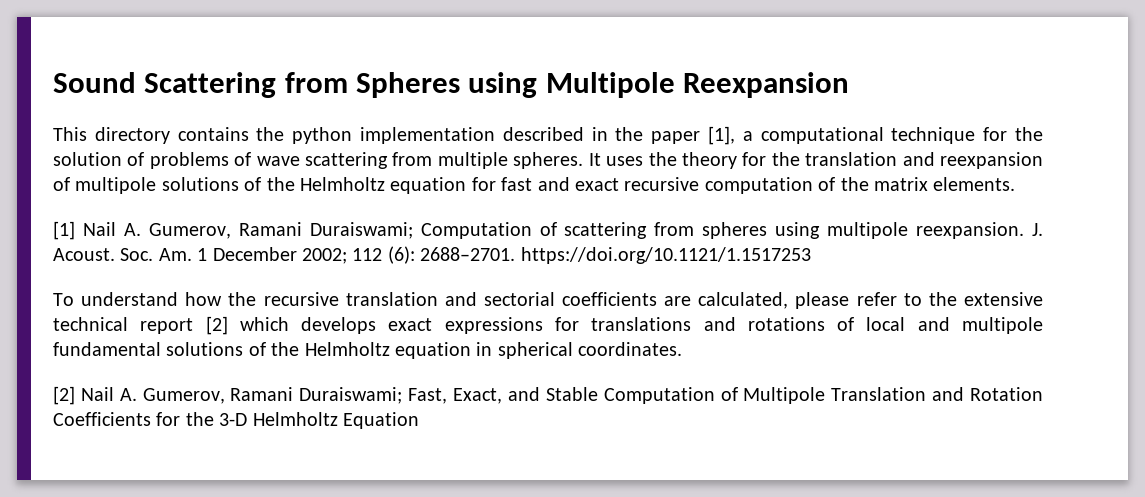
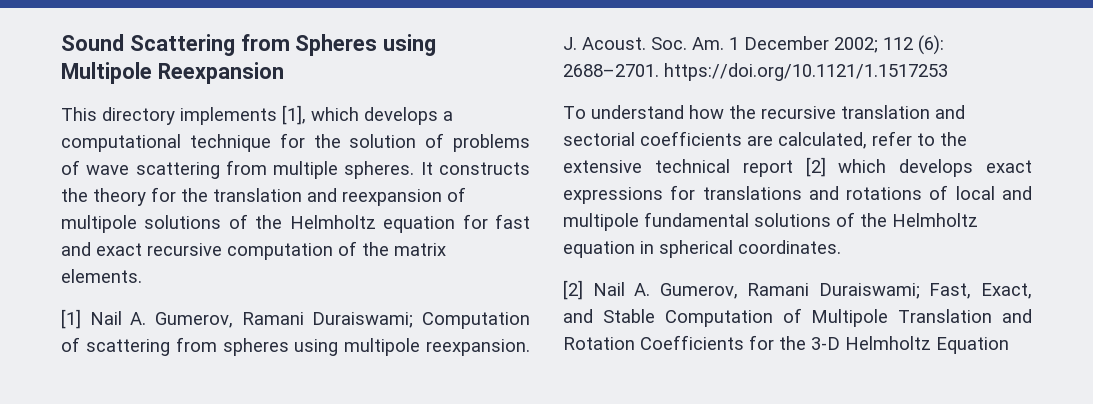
- This directory contains the python implementation described in the paper [1], a computational technique for the solution of problems of wave scattering from multiple spheres.
+ This directory implements [1], which develops a computational technique for the solution of problems of wave scattering from multiple spheres.
- It uses the theory for the translation and reexpansion of multipole solutions of the Helmholtz equation for fast and exact recursive computation of the matrix elements.
+ It constructs the theory for the translation and reexpansion of multipole solutions of the Helmholtz equation for fast and exact recursive computation of the matrix elements.
- To understand how the recursive translation and sectorial coefficients are calculated, please refer to the extensive technical report [2] which develops exact expressions for translations and rotations of local and multipole fundamental solutions of the Helmholtz equation in spherical coordinates.
+ To understand how the recursive translation and sectorial coefficients are calculated, refer to the extensive technical report [2] which develops exact expressions for translations and rotations of local and multipole fundamental solutions of the Helmholtz equation in spherical coordinates.

